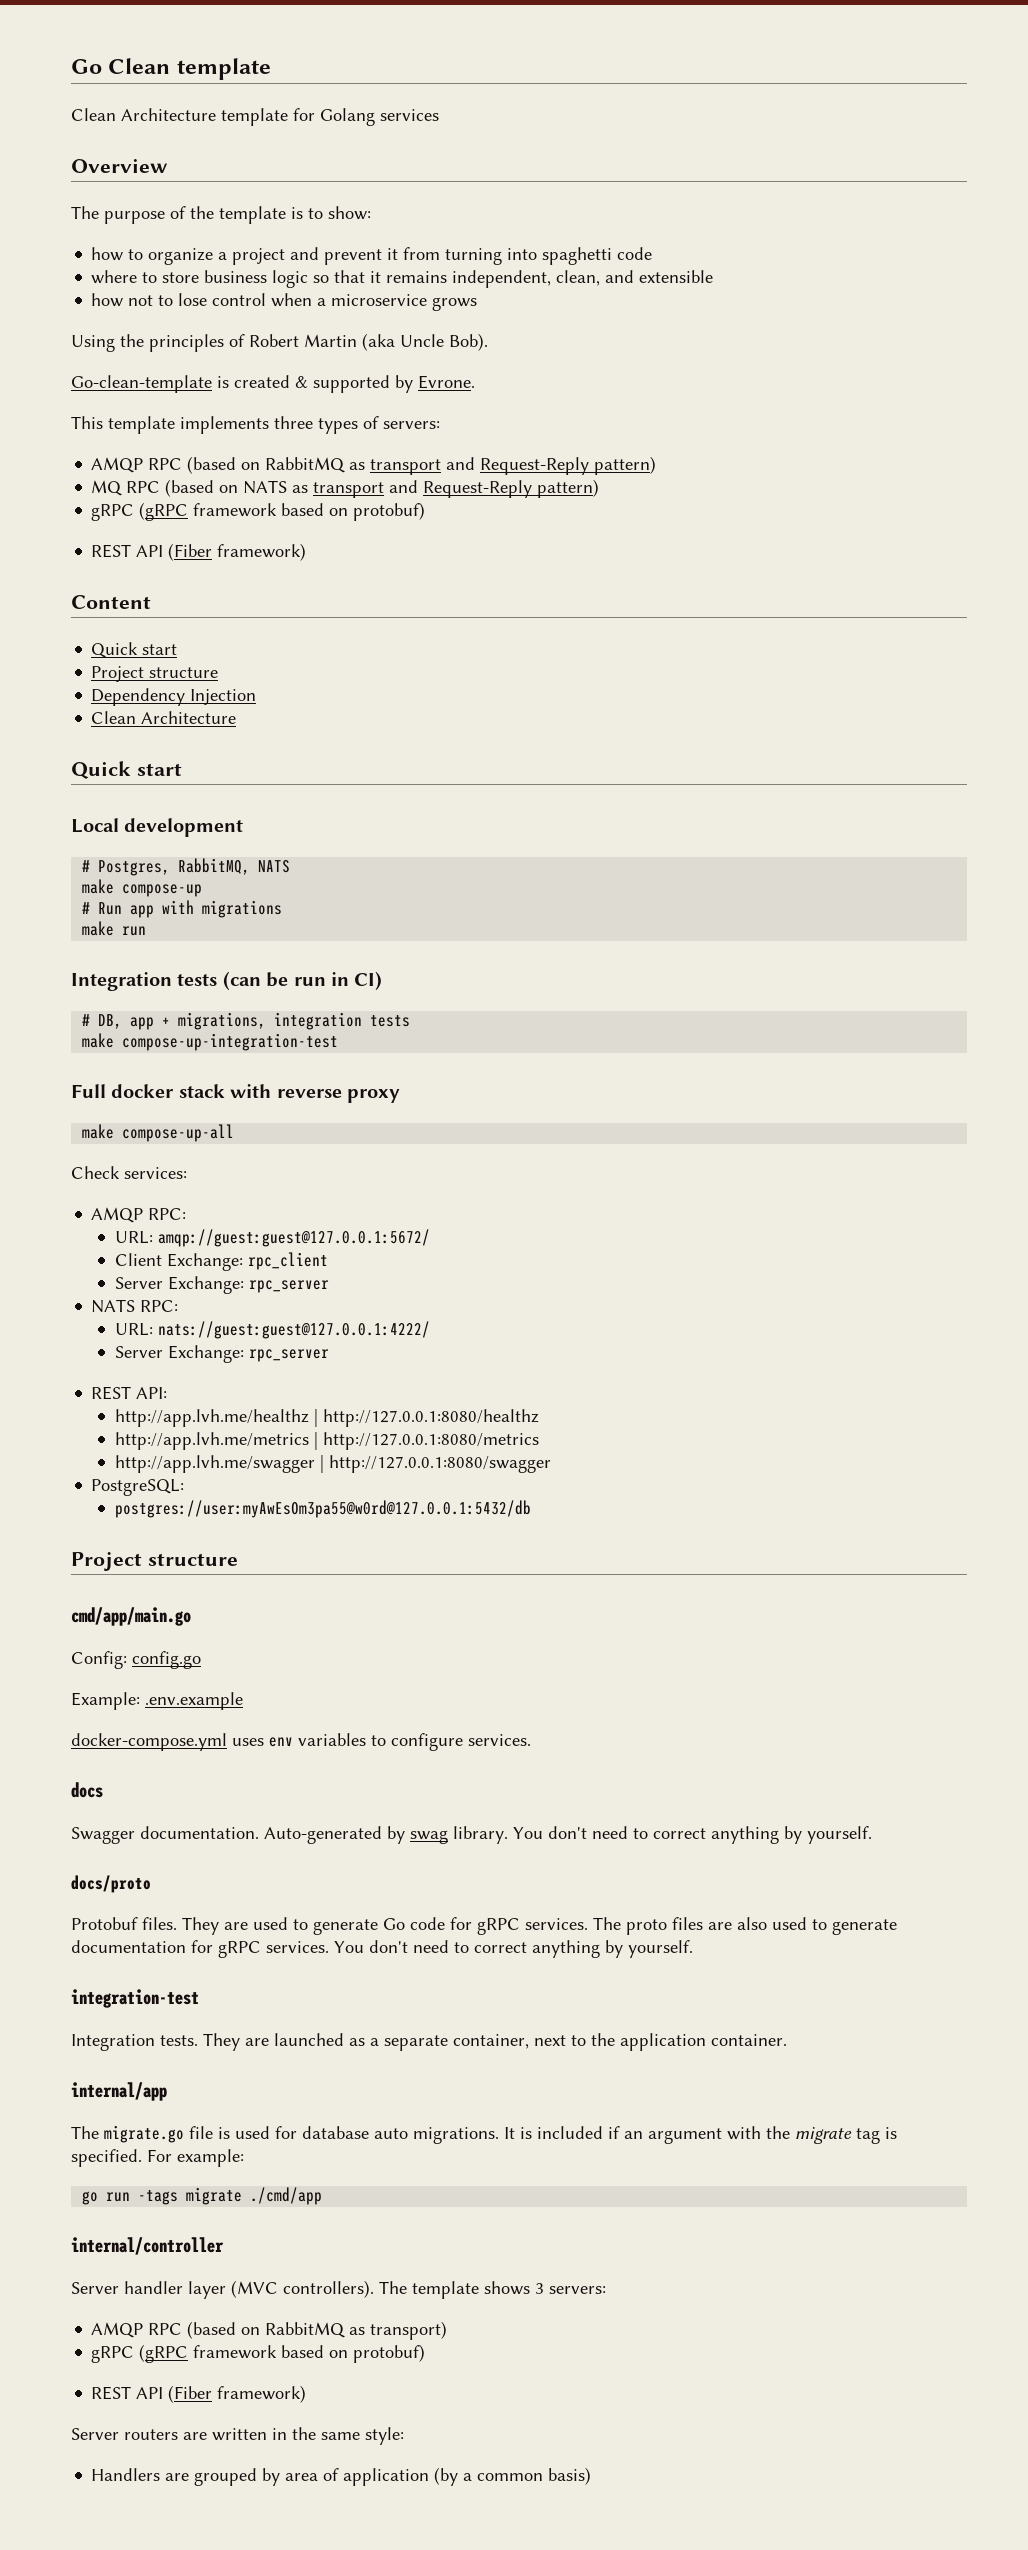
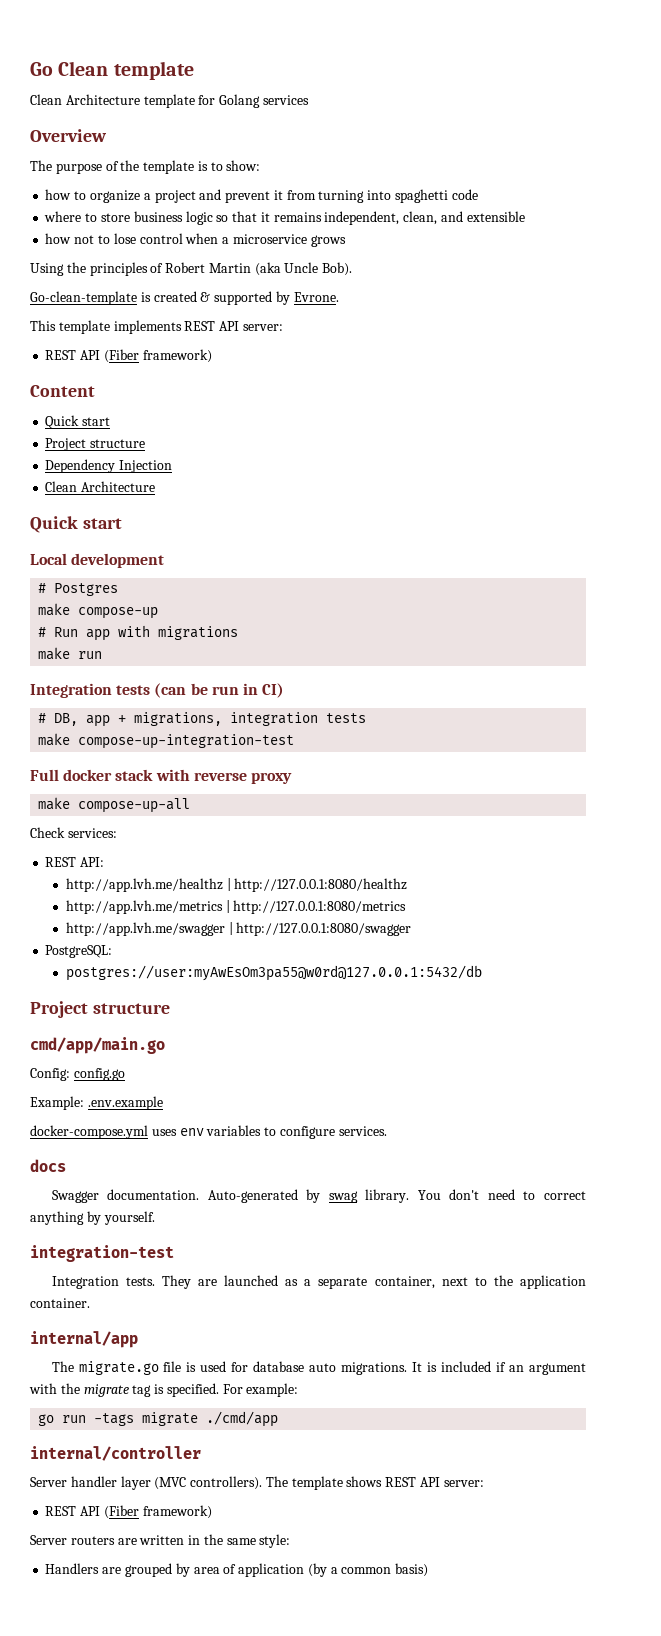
- This template implements three types of servers:
- AMQP RPC (based on RabbitMQ as transport and Request-Reply pattern)
- MQ RPC (based on NATS as transport and Request-Reply pattern)
- gRPC (gRPC framework based on protobuf)
+ This template implements REST API server:
- # Postgres, RabbitMQ, NATS
+ # Postgres
- AMQP RPC:
- URL: amqp://guest:guest@127.0.0.1:5672/
- Client Exchange: rpc_client
- Server Exchange: rpc_server
- NATS RPC:
- URL: nats://guest:guest@127.0.0.1:4222/
- Server Exchange: rpc_server
- docs/proto
- Protobuf files. They are used to generate Go code for gRPC services. The proto files are also used to generate documentation for gRPC services. You don't need to correct anything by yourself.
- The template shows 3 servers:
- AMQP RPC (based on RabbitMQ as transport)
- gRPC (gRPC framework based on protobuf)
+ The template shows REST API server:

